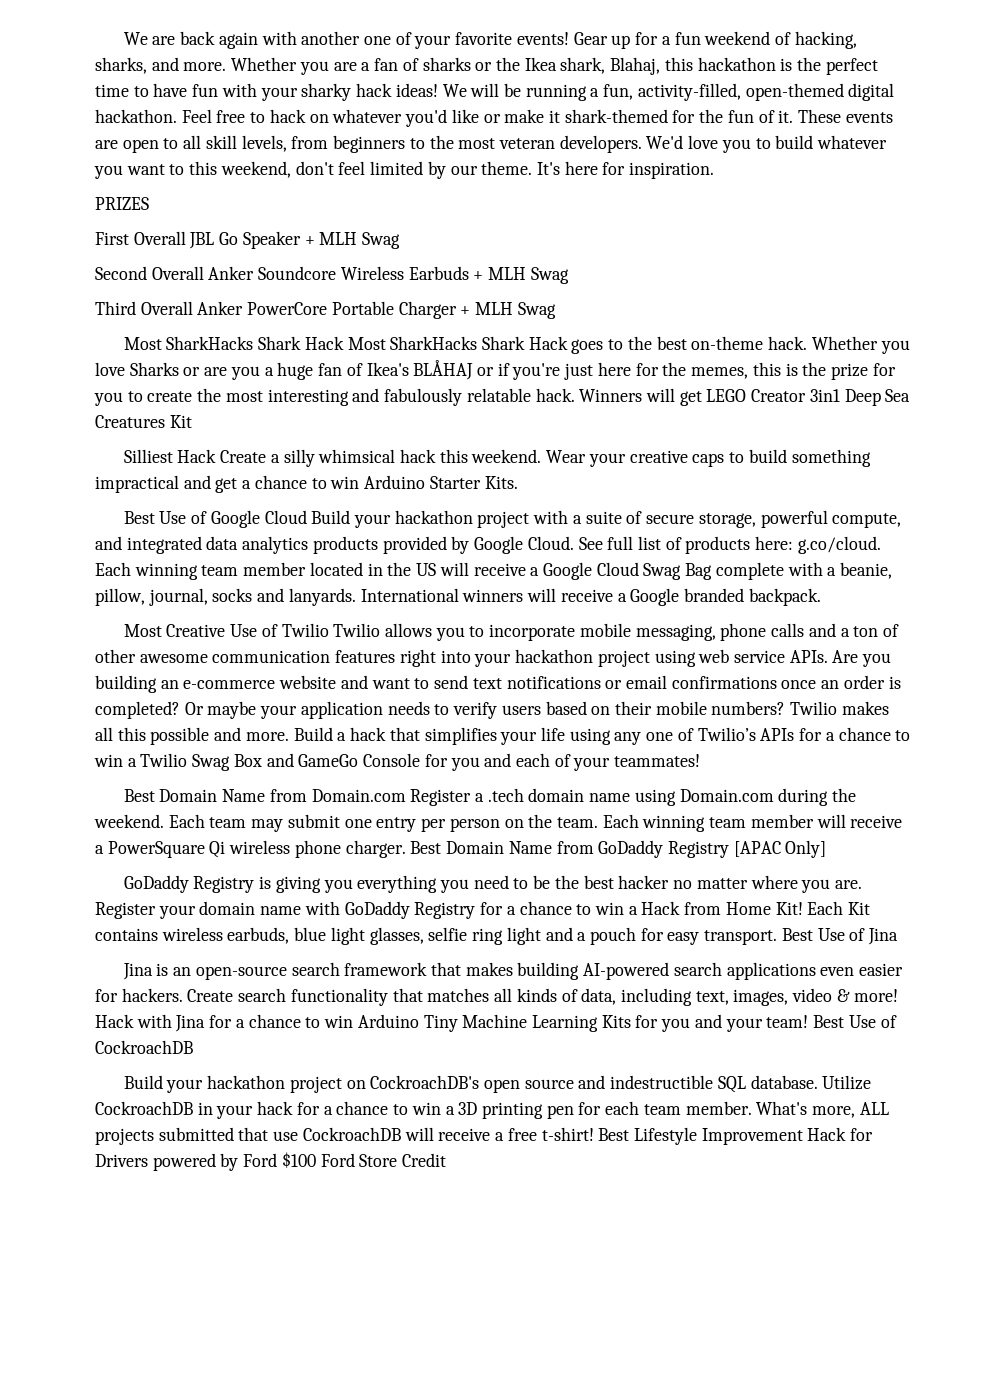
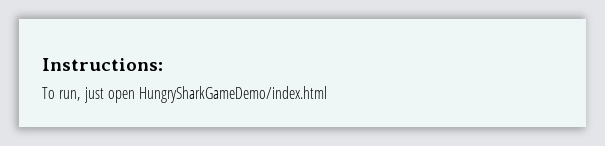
- We are back again with another one of your favorite events! Gear up for a fun weekend of hacking, sharks, and more. Whether you are a fan of sharks or the Ikea shark, Blahaj, this hackathon is the perfect time to have fun with your sharky hack ideas! We will be running a fun, activity-filled, open-themed digital hackathon. Feel free to hack on whatever you'd like or make it shark-themed for the fun of it. These events are open to all skill levels, from beginners to the most veteran developers. We'd love you to build whatever you want to this weekend, don't feel limited by our theme. It's here for inspiration.
- PRIZES
- First Overall JBL Go Speaker + MLH Swag
- Second Overall Anker Soundcore Wireless Earbuds + MLH Swag
- Third Overall Anker PowerCore Portable Charger + MLH Swag
- Most SharkHacks Shark Hack Most SharkHacks Shark Hack goes to the best on-theme hack. Whether you love Sharks or are you a huge fan of Ikea's BLÅHAJ or if you're just here for the memes, this is the prize for you to create the most interesting and fabulously relatable hack. Winners will get LEGO Creator 3in1 Deep Sea Creatures Kit
- Silliest Hack Create a silly whimsical hack this weekend. Wear your creative caps to build something impractical and get a chance to win Arduino Starter Kits.
- Best Use of Google Cloud Build your hackathon project with a suite of secure storage, powerful compute, and integrated data analytics products provided by Google Cloud. See full list of products here: g.co/cloud. Each winning team member located in the US will receive a Google Cloud Swag Bag complete with a beanie, pillow, journal, socks and lanyards. International winners will receive a Google branded backpack.
- Most Creative Use of Twilio Twilio allows you to incorporate mobile messaging, phone calls and a ton of other awesome communication features right into your hackathon project using web service APIs. Are you building an e-commerce website and want to send text notifications or email confirmations once an order is completed? Or maybe your application needs to verify users based on their mobile numbers? Twilio makes all this possible and more. Build a hack that simplifies your life using any one of Twilio’s APIs for a chance to win a Twilio Swag Box and GameGo Console for you and each of your teammates!
- Best Domain Name from Domain.com Register a .tech domain name using Domain.com during the weekend. Each team may submit one entry per person on the team. Each winning team member will receive a PowerSquare Qi wireless phone charger. Best Domain Name from GoDaddy Registry [APAC Only]
- GoDaddy Registry is giving you everything you need to be the best hacker no matter where you are. Register your domain name with GoDaddy Registry for a chance to win a Hack from Home Kit! Each Kit contains wireless earbuds, blue light glasses, selfie ring light and a pouch for easy transport. Best Use of Jina
- Jina is an open-source search framework that makes building AI-powered search applications even easier for hackers. Create search functionality that matches all kinds of data, including text, images, video & more! Hack with Jina for a chance to win Arduino Tiny Machine Learning Kits for you and your team! Best Use of CockroachDB
- Build your hackathon project on CockroachDB's open source and indestructible SQL database. Utilize CockroachDB in your hack for a chance to win a 3D printing pen for each team member. What's more, ALL projects submitted that use CockroachDB will receive a free t-shirt! Best Lifestyle Improvement Hack for Drivers powered by Ford $100 Ford Store Credit
+ Instructions:
+ To run, just open HungrySharkGameDemo/index.html

